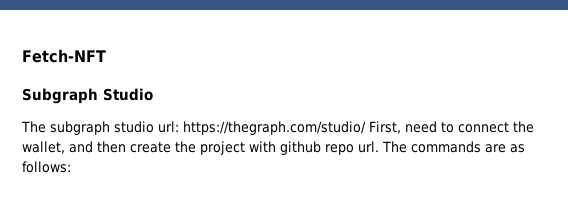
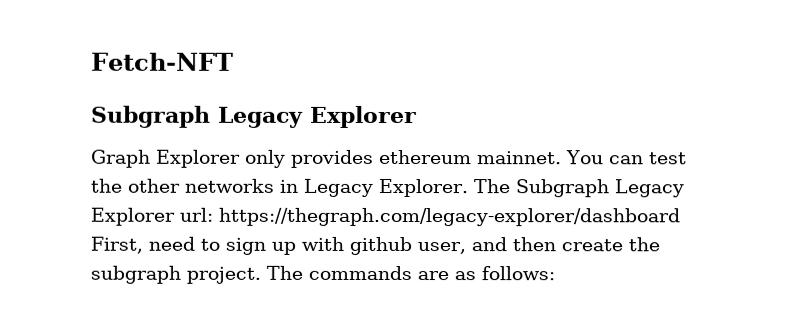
  Fetch-NFT
- Subgraph Studio
- The subgraph studio url: https://thegraph.com/studio/ First, need to connect the wallet, and then create the project with github repo url.
+ Subgraph Legacy Explorer
+ Graph Explorer only provides ethereum mainnet. You can test the other networks in Legacy Explorer. The Subgraph Legacy Explorer url: https://thegraph.com/legacy-explorer/dashboard First, need to sign up with github user, and then create the subgraph project.

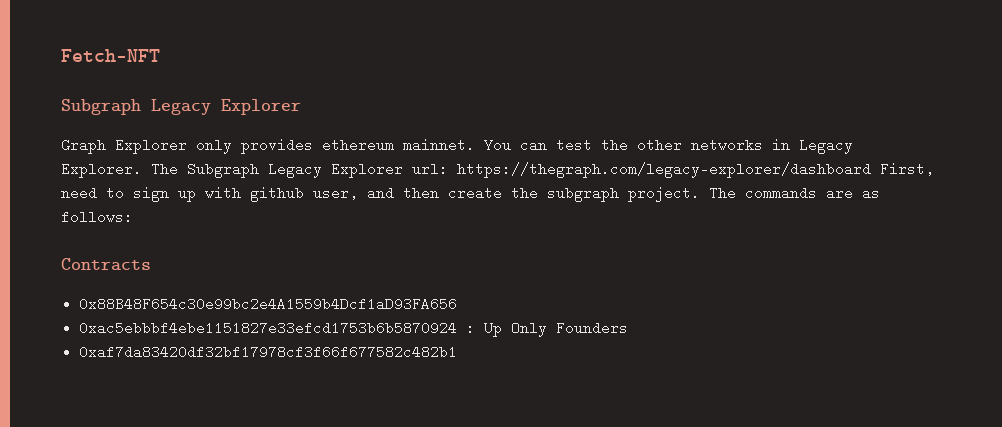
+ Contracts
+ 0x88B48F654c30e99bc2e4A1559b4Dcf1aD93FA656
+ 0xac5ebbbf4ebe1151827e33efcd1753b6b5870924 : Up Only Founders
+ 0xaf7da83420df32bf17978cf3f66f677582c482b1

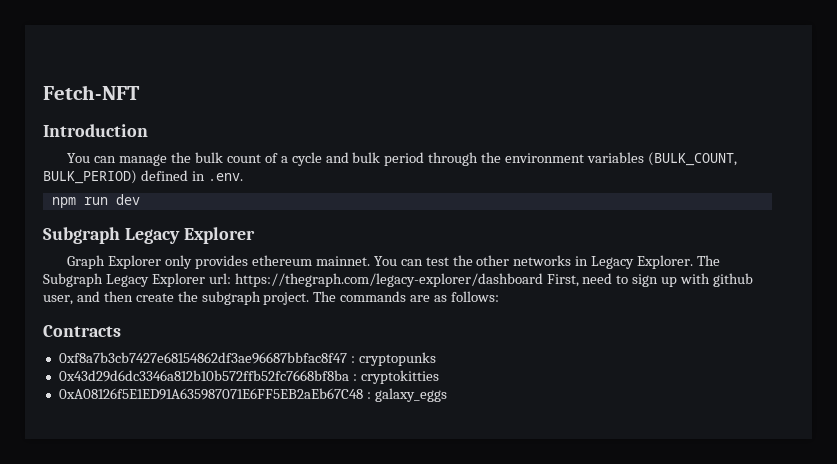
+ Introduction
+ You can manage the bulk count of a cycle and bulk period through the environment variables (BULK_COUNT, BULK_PERIOD) defined in .env.
+ npm run dev
- 0x88B48F654c30e99bc2e4A1559b4Dcf1aD93FA656
- 0xac5ebbbf4ebe1151827e33efcd1753b6b5870924 : Up Only Founders
- 0xaf7da83420df32bf17978cf3f66f677582c482b1
+ 0xf8a7b3cb7427e68154862df3ae96687bbfac8f47 : cryptopunks
+ 0x43d29d6dc3346a812b10b572ffb52fc7668bf8ba : cryptokitties
+ 0xA08126f5E1ED91A635987071E6FF5EB2aEb67C48 : galaxy_eggs

